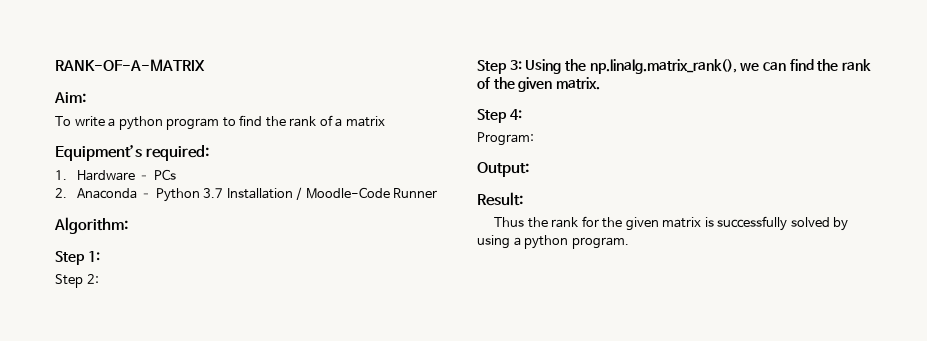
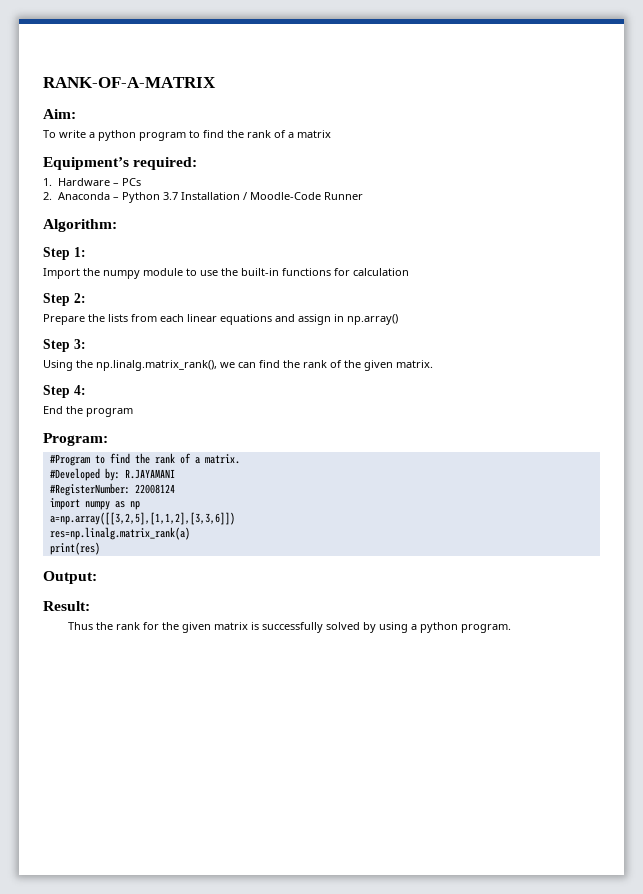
+ Import the numpy module to use the built-in functions for calculation
  Step 2:
+ Prepare the lists from each linear equations and assign in np.array()
- Step 3: Using the np.linalg.matrix_rank(), we can find the rank of the given matrix.
+ Step 3:
+ Using the np.linalg.matrix_rank(), we can find the rank of the given matrix.
+ End the program
  Program:
+ #Program to find the rank of a matrix.
+ #Developed by: R.JAYAMANI
+ #RegisterNumber: 22008124
+ import numpy as np
+ a=np.array([[3,2,5],[1,1,2],[3,3,6]])
+ res=np.linalg.matrix_rank(a)
+ print(res)

